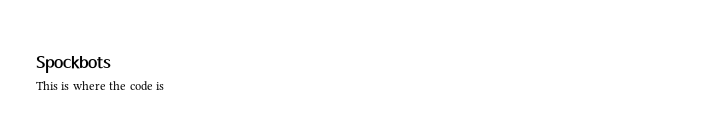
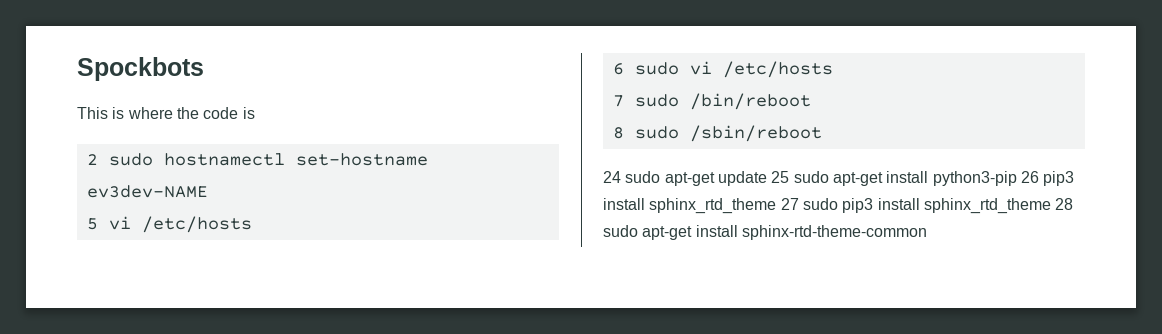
+ 2 sudo hostnamectl set-hostname ev3dev-NAME
+ 5 vi /etc/hosts
+ 6 sudo vi /etc/hosts
+ 7 sudo /bin/reboot
+ 8 sudo /sbin/reboot
+ 24 sudo apt-get update 25 sudo apt-get install python3-pip 26 pip3 install sphinx_rtd_theme 27 sudo pip3 install sphinx_rtd_theme 28 sudo apt-get install sphinx-rtd-theme-common

